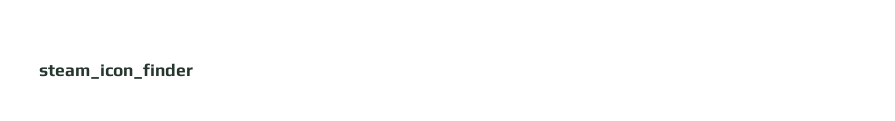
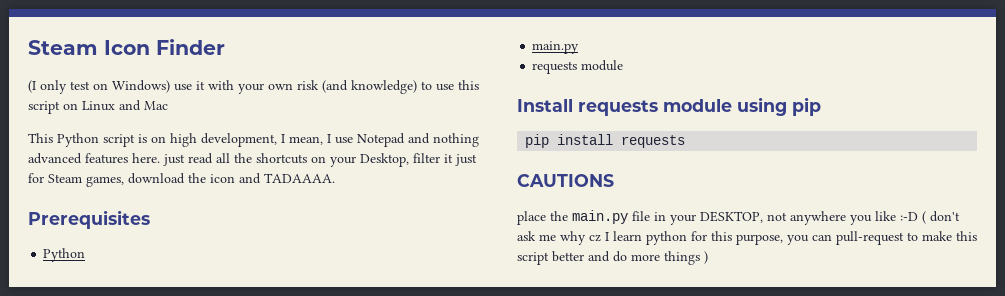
- steam_icon_finder
+ Steam Icon Finder
+ (I only test on Windows) use it with your own risk (and knowledge) to use this script on Linux and Mac
+ This Python script is on high development, I mean, I use Notepad and nothing advanced features here. just read all the shortcuts on your Desktop, filter it just for Steam games, download the icon and TADAAAA.
+ Prerequisites
+ Python
+ main.py
+ requests module
+ Install requests module using pip
+ pip install requests
+ CAUTIONS
+ place the main.py file in your DESKTOP, not anywhere you like :-D ( don't ask me why cz I learn python for this purpose, you can pull-request to make this script better and do more things )

